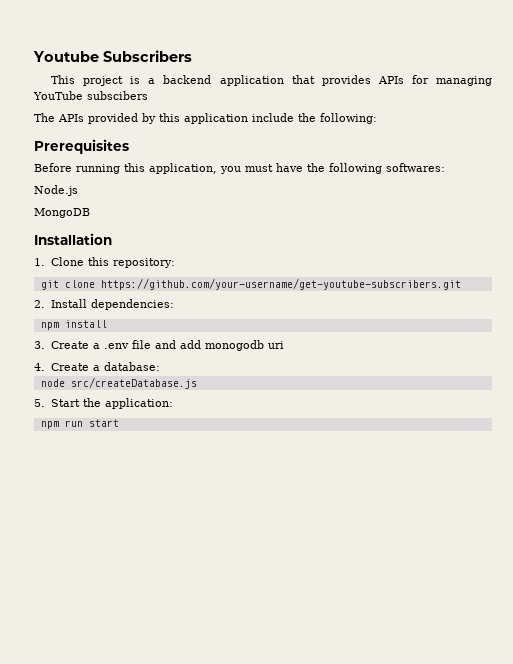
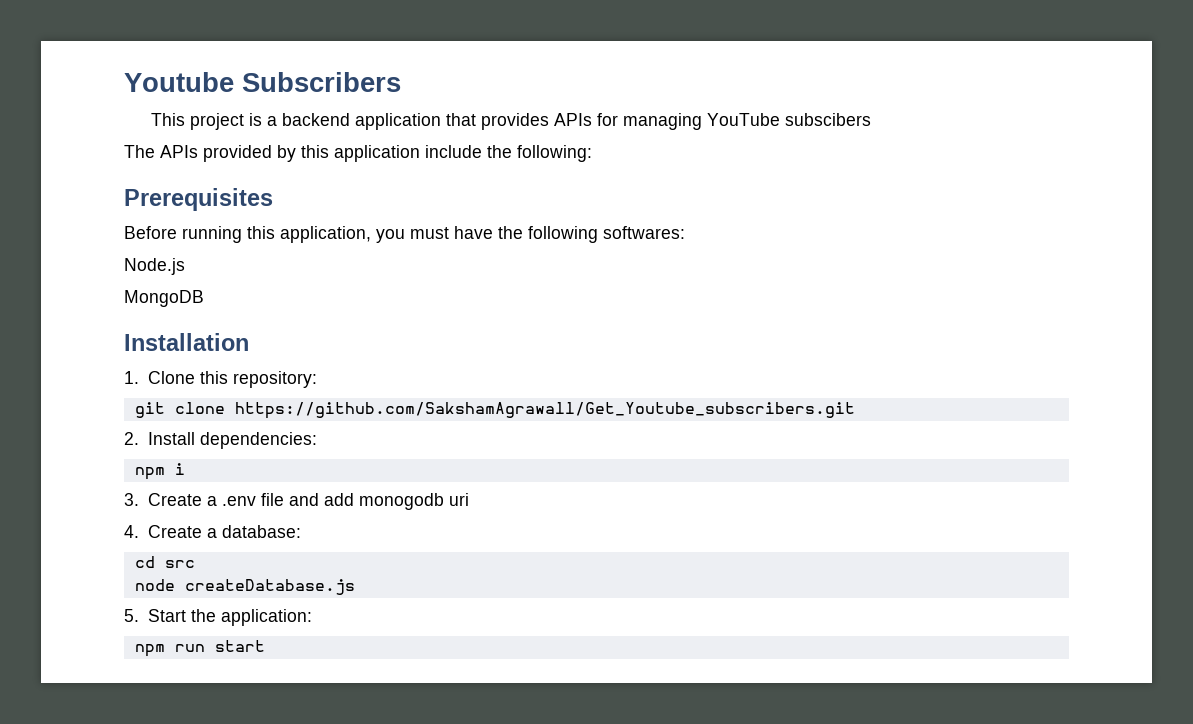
- git clone https://github.com/your-username/get-youtube-subscribers.git
+ git clone https://github.com/SakshamAgrawall/Get_Youtube_subscribers.git
- npm install
+ npm i
+ cd src
- node src/createDatabase.js
+ node createDatabase.js

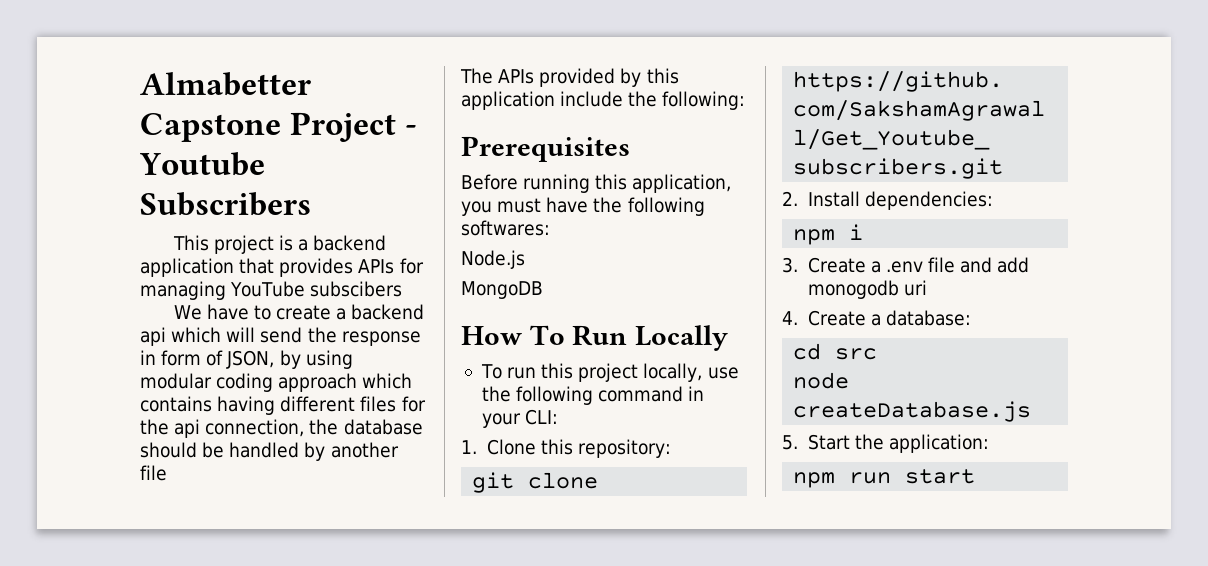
- Youtube Subscribers
+ Almabetter Capstone Project - Youtube Subscribers
+ We have to create a backend api which will send the response in form of JSON, by using modular coding approach which contains having different files for the api connection, the database should be handled by another file
- Installation
+ How To Run Locally
+ To run this project locally, use the following command in your CLI:

